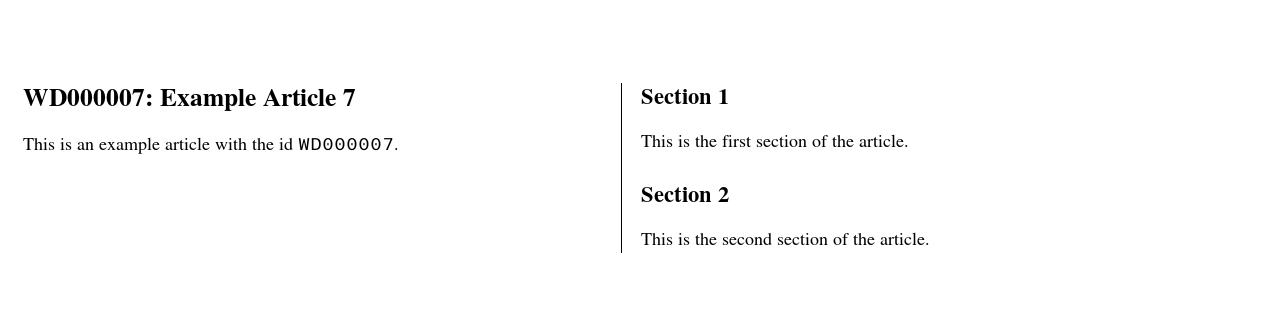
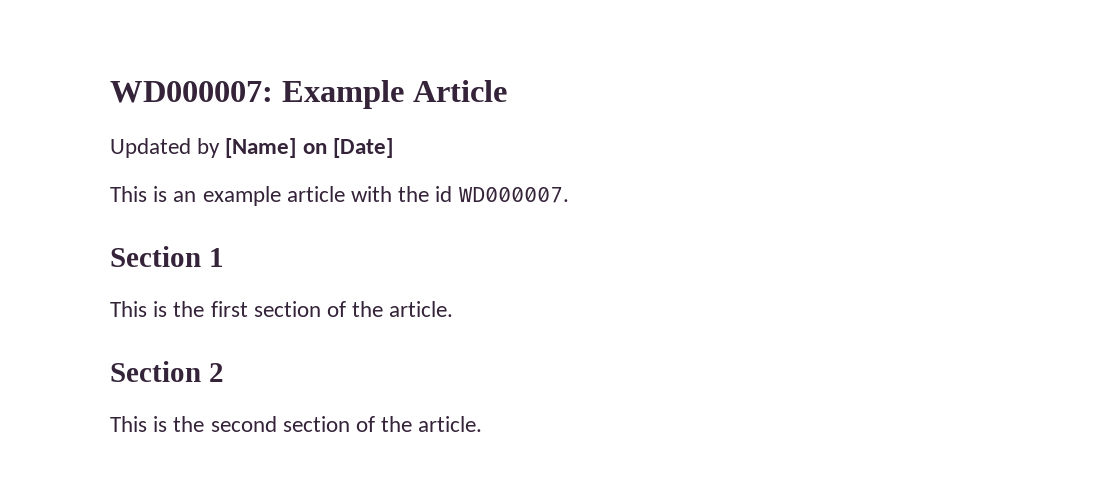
- WD000007: Example Article 7
+ WD000007: Example Article
+ Updated by [Name] on [Date]

